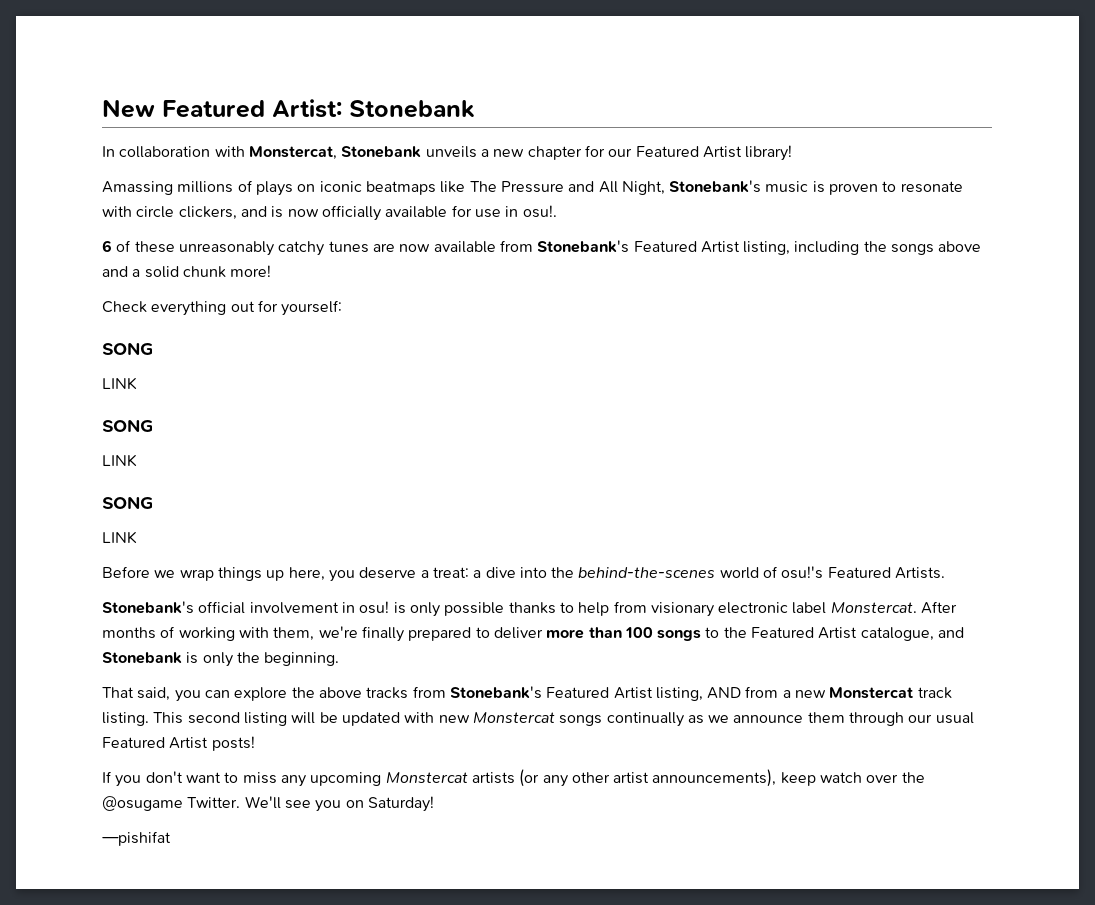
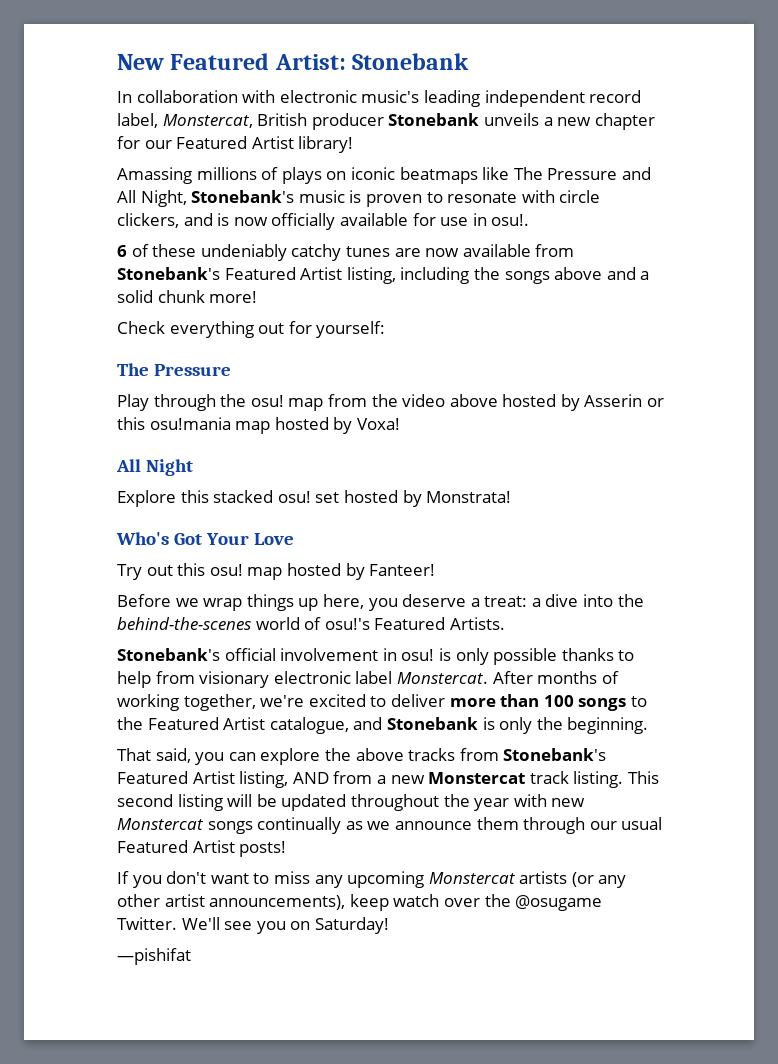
- In collaboration with Monstercat, Stonebank unveils a new chapter for our Featured Artist library!
+ In collaboration with electronic music's leading independent record label, Monstercat, British producer Stonebank unveils a new chapter for our Featured Artist library!
- 6 of these unreasonably catchy tunes are now available from Stonebank's Featured Artist listing, including the songs above and a solid chunk more!
+ 6 of these undeniably catchy tunes are now available from Stonebank's Featured Artist listing, including the songs above and a solid chunk more!
  Check everything out for yourself:
- SONG
- LINK
- SONG
- LINK
- SONG
- LINK
+ The Pressure
+ Play through the osu! map from the video above hosted by Asserin or this osu!mania map hosted by Voxa!
+ All Night
+ Explore this stacked osu! set hosted by Monstrata!
+ Who's Got Your Love
+ Try out this osu! map hosted by Fanteer!
- After months of working with them, we're finally prepared to deliver more than 100 songs to the Featured Artist catalogue, and Stonebank is only the beginning.
+ After months of working together, we're excited to deliver more than 100 songs to the Featured Artist catalogue, and Stonebank is only the beginning.
- This second listing will be updated with new Monstercat songs continually as we announce them through our usual Featured Artist posts!
+ This second listing will be updated throughout the year with new Monstercat songs continually as we announce them through our usual Featured Artist posts!

